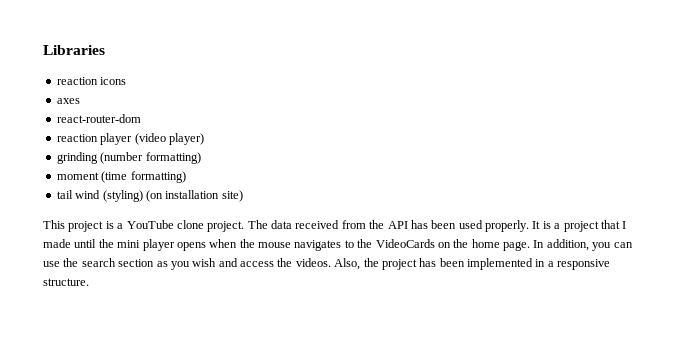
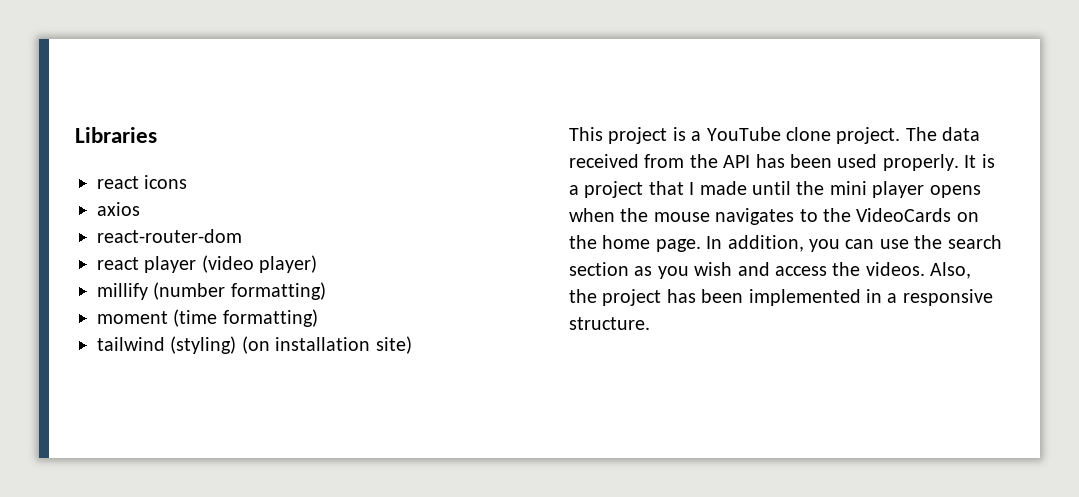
- reaction icons
+ react icons
- axes
+ axios
- reaction player (video player)
+ react player (video player)
- grinding (number formatting)
+ millify (number formatting)
- tail wind (styling) (on installation site)
+ tailwind (styling) (on installation site)

